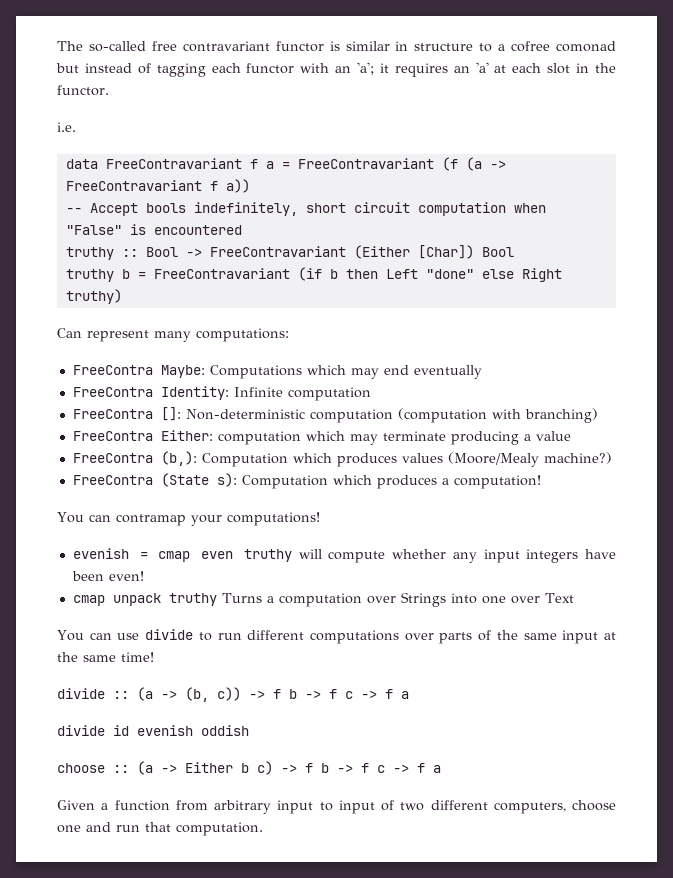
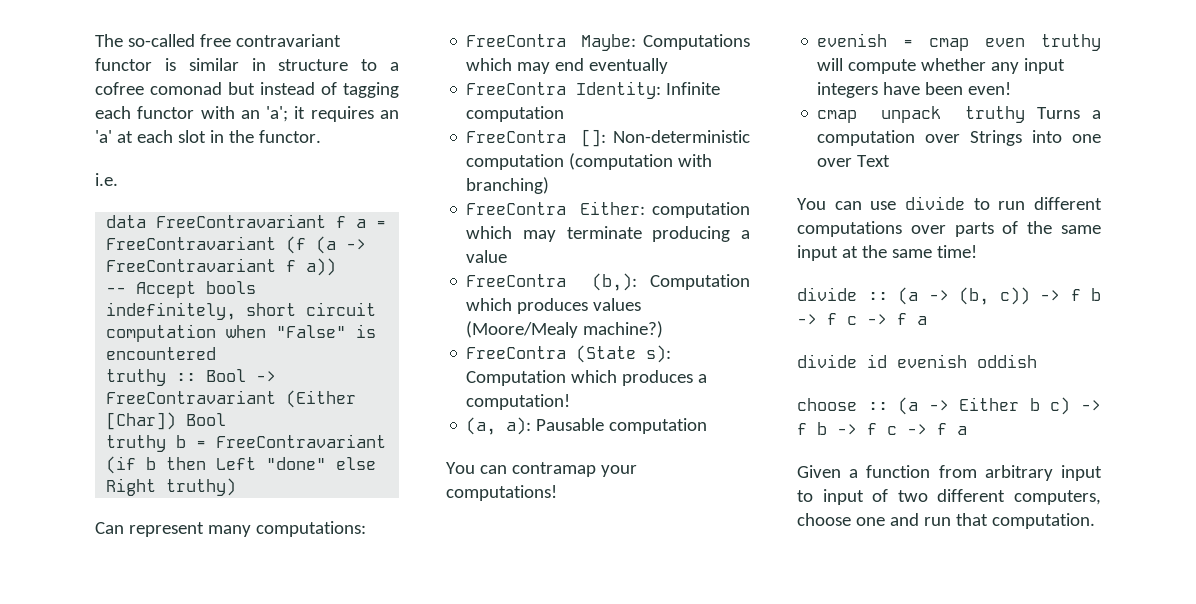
+ (a, a): Pausable computation

